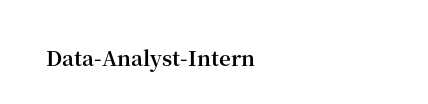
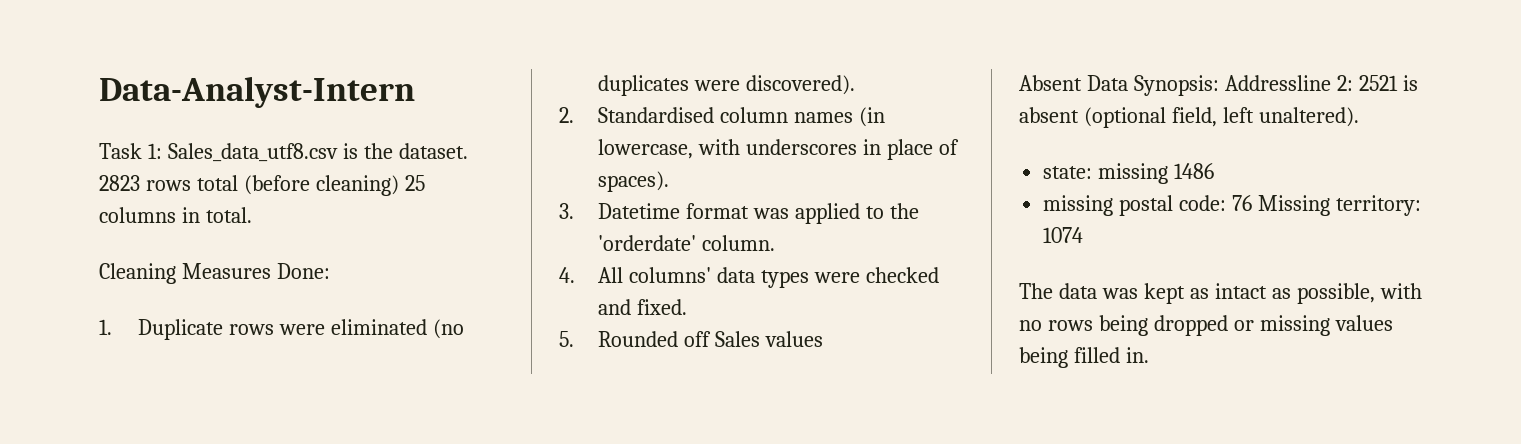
+ Task 1: Sales_data_utf8.csv is the dataset. 2823 rows total (before cleaning) 25 columns in total.
+ Cleaning Measures Done:
+ 1. Duplicate rows were eliminated (no duplicates were discovered).
+ 2. Standardised column names (in lowercase, with underscores in place of spaces).
+ 3. Datetime format was applied to the 'orderdate' column.
+ 4. All columns' data types were checked and fixed.
+ 5. Rounded off Sales values
+ Absent Data Synopsis: Addressline 2: 2521 is absent (optional field, left unaltered).
+ state: missing 1486
+ missing postal code: 76 Missing territory: 1074
+ The data was kept as intact as possible, with no rows being dropped or missing values being filled in.

